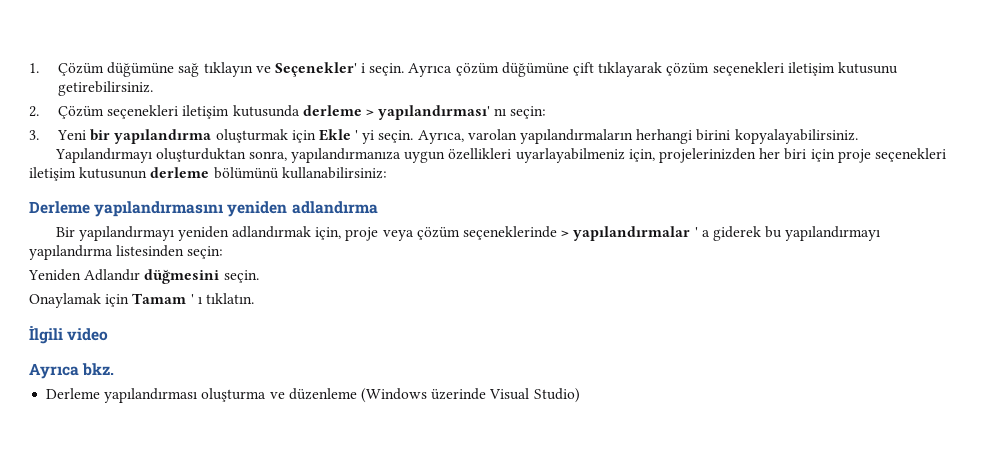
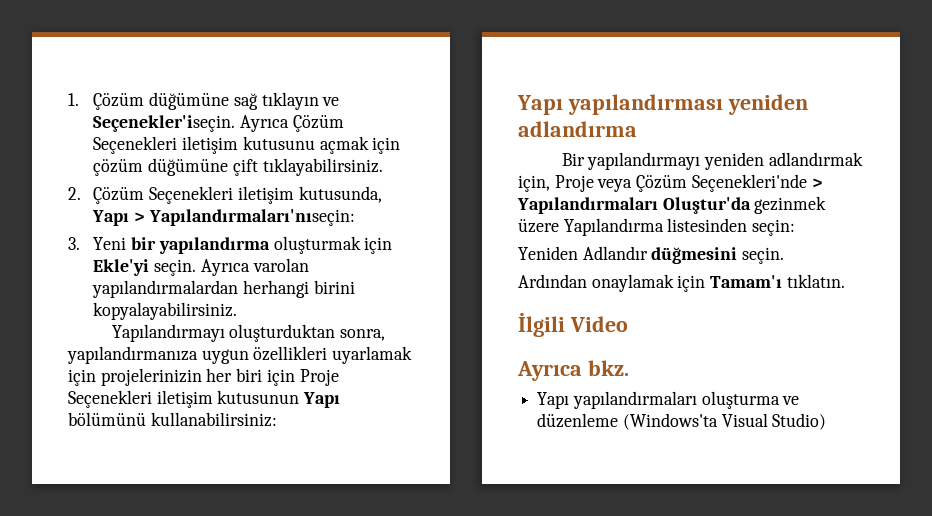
- 1. Çözüm düğümüne sağ tıklayın ve Seçenekler' i seçin. Ayrıca çözüm düğümüne çift tıklayarak çözüm seçenekleri iletişim kutusunu getirebilirsiniz.
- 2. Çözüm seçenekleri iletişim kutusunda derleme > yapılandırması' nı seçin:
+ 1. Çözüm düğümüne sağ tıklayın ve Seçenekler'iseçin. Ayrıca Çözüm Seçenekleri iletişim kutusunu açmak için çözüm düğümüne çift tıklayabilirsiniz.
+ 2. Çözüm Seçenekleri iletişim kutusunda, Yapı > Yapılandırmaları'nıseçin:
- 3. Yeni bir yapılandırma oluşturmak için Ekle ' yi seçin. Ayrıca, varolan yapılandırmaların herhangi birini kopyalayabilirsiniz.
+ 3. Yeni bir yapılandırma oluşturmak için Ekle'yi seçin. Ayrıca varolan yapılandırmalardan herhangi birini kopyalayabilirsiniz.
- Yapılandırmayı oluşturduktan sonra, yapılandırmanıza uygun özellikleri uyarlayabilmeniz için, projelerinizden her biri için proje seçenekleri iletişim kutusunun derleme bölümünü kullanabilirsiniz:
+ Yapılandırmayı oluşturduktan sonra, yapılandırmanıza uygun özellikleri uyarlamak için projelerinizin her biri için Proje Seçenekleri iletişim kutusunun Yapı bölümünü kullanabilirsiniz:
- Derleme yapılandırmasını yeniden adlandırma
+ Yapı yapılandırması yeniden adlandırma
- Bir yapılandırmayı yeniden adlandırmak için, proje veya çözüm seçeneklerinde > yapılandırmalar ' a giderek bu yapılandırmayı yapılandırma listesinden seçin:
+ Bir yapılandırmayı yeniden adlandırmak için, Proje veya Çözüm Seçenekleri'nde > Yapılandırmaları Oluştur'da gezinmek üzere Yapılandırma listesinden seçin:
- Onaylamak için Tamam ' ı tıklatın.
+ Ardından onaylamak için Tamam'ı tıklatın.
- İlgili video
+ İlgili Video
- Derleme yapılandırması oluşturma ve düzenleme (Windows üzerinde Visual Studio)
+ Yapı yapılandırmaları oluşturma ve düzenleme (Windows'ta Visual Studio)

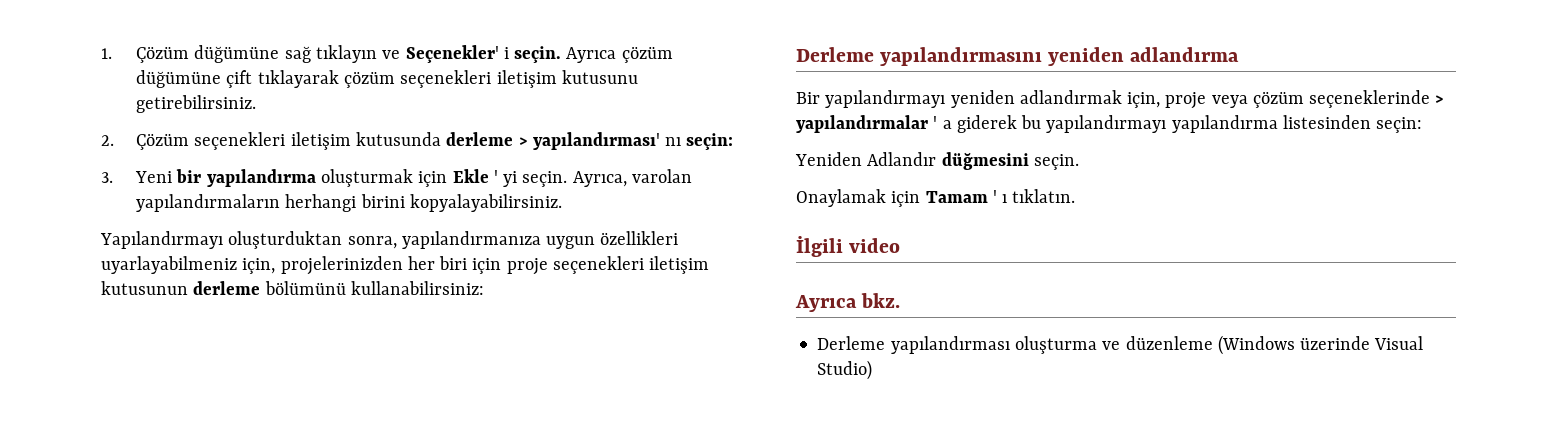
- 1. Çözüm düğümüne sağ tıklayın ve Seçenekler'iseçin. Ayrıca Çözüm Seçenekleri iletişim kutusunu açmak için çözüm düğümüne çift tıklayabilirsiniz.
- 2. Çözüm Seçenekleri iletişim kutusunda, Yapı > Yapılandırmaları'nıseçin:
+ 1. Çözüm düğümüne sağ tıklayın ve Seçenekler' i seçin. Ayrıca çözüm düğümüne çift tıklayarak çözüm seçenekleri iletişim kutusunu getirebilirsiniz.
+ 2. Çözüm seçenekleri iletişim kutusunda derleme > yapılandırması' nı seçin:
- 3. Yeni bir yapılandırma oluşturmak için Ekle'yi seçin. Ayrıca varolan yapılandırmalardan herhangi birini kopyalayabilirsiniz.
+ 3. Yeni bir yapılandırma oluşturmak için Ekle ' yi seçin. Ayrıca, varolan yapılandırmaların herhangi birini kopyalayabilirsiniz.
- Yapılandırmayı oluşturduktan sonra, yapılandırmanıza uygun özellikleri uyarlamak için projelerinizin her biri için Proje Seçenekleri iletişim kutusunun Yapı bölümünü kullanabilirsiniz:
+ Yapılandırmayı oluşturduktan sonra, yapılandırmanıza uygun özellikleri uyarlayabilmeniz için, projelerinizden her biri için proje seçenekleri iletişim kutusunun derleme bölümünü kullanabilirsiniz:
- Yapı yapılandırması yeniden adlandırma
+ Derleme yapılandırmasını yeniden adlandırma
- Bir yapılandırmayı yeniden adlandırmak için, Proje veya Çözüm Seçenekleri'nde > Yapılandırmaları Oluştur'da gezinmek üzere Yapılandırma listesinden seçin:
+ Bir yapılandırmayı yeniden adlandırmak için, proje veya çözüm seçeneklerinde > yapılandırmalar ' a giderek bu yapılandırmayı yapılandırma listesinden seçin:
- Ardından onaylamak için Tamam'ı tıklatın.
+ Onaylamak için Tamam ' ı tıklatın.
- İlgili Video
+ İlgili video
- Yapı yapılandırmaları oluşturma ve düzenleme (Windows'ta Visual Studio)
+ Derleme yapılandırması oluşturma ve düzenleme (Windows üzerinde Visual Studio)

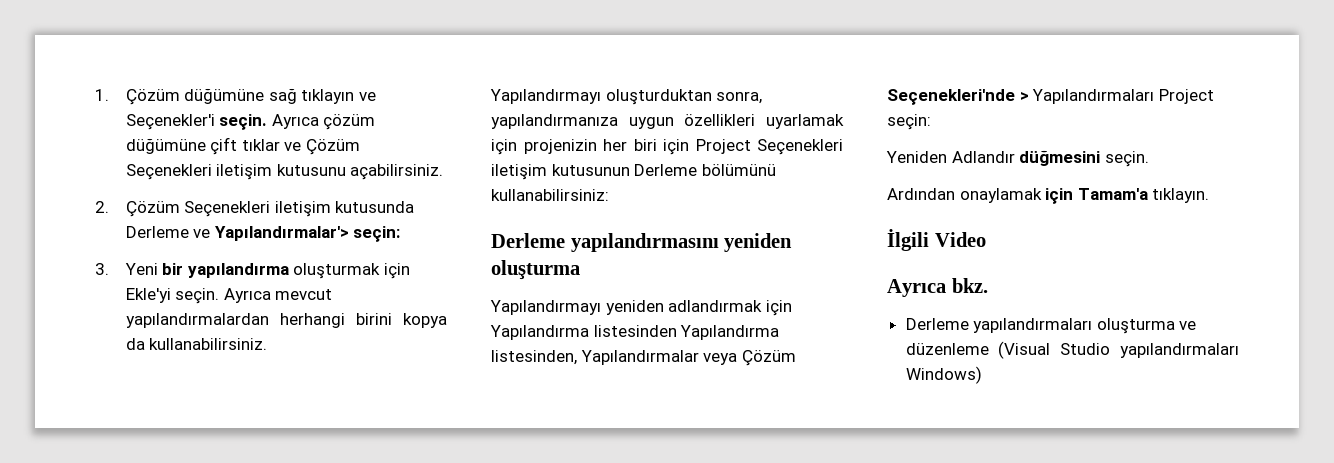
- 1. Çözüm düğümüne sağ tıklayın ve Seçenekler' i seçin.
+ 1. Çözüm düğümüne sağ tıklayın ve Seçenekler'i seçin.
- Ayrıca çözüm düğümüne çift tıklayarak çözüm seçenekleri iletişim kutusunu getirebilirsiniz.
+ Ayrıca çözüm düğümüne çift tıklar ve Çözüm Seçenekleri iletişim kutusunu açabilirsiniz.
- 2. Çözüm seçenekleri iletişim kutusunda derleme > yapılandırması' nı seçin:
+ 2. Çözüm Seçenekleri iletişim kutusunda Derleme ve Yapılandırmalar'> seçin:
- 3. Yeni bir yapılandırma oluşturmak için Ekle ' yi seçin. Ayrıca, varolan yapılandırmaların herhangi birini kopyalayabilirsiniz.
+ 3. Yeni bir yapılandırma oluşturmak için Ekle'yi seçin. Ayrıca mevcut yapılandırmalardan herhangi birini kopya da kullanabilirsiniz.
- Yapılandırmayı oluşturduktan sonra, yapılandırmanıza uygun özellikleri uyarlayabilmeniz için, projelerinizden her biri için proje seçenekleri iletişim kutusunun derleme bölümünü kullanabilirsiniz:
+ Yapılandırmayı oluşturduktan sonra, yapılandırmanıza uygun özellikleri uyarlamak için projenizin her biri için Project Seçenekleri iletişim kutusunun Derleme bölümünü kullanabilirsiniz:
- Derleme yapılandırmasını yeniden adlandırma
- Bir yapılandırmayı yeniden adlandırmak için, proje veya çözüm seçeneklerinde > yapılandırmalar ' a giderek bu yapılandırmayı yapılandırma listesinden seçin:
+ Derleme yapılandırmasını yeniden oluşturma
+ Yapılandırmayı yeniden adlandırmak için Yapılandırma listesinden Yapılandırma listesinden, Yapılandırmalar veya Çözüm Seçenekleri'nde > Yapılandırmaları Project seçin:
- Onaylamak için Tamam ' ı tıklatın.
+ Ardından onaylamak için Tamam'a tıklayın.
- İlgili video
+ İlgili Video
- Derleme yapılandırması oluşturma ve düzenleme (Windows üzerinde Visual Studio)
+ Derleme yapılandırmaları oluşturma ve düzenleme (Visual Studio yapılandırmaları Windows)

